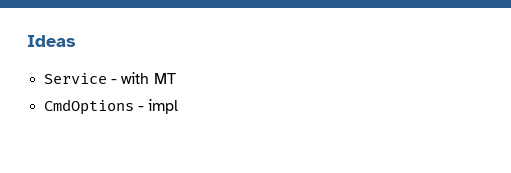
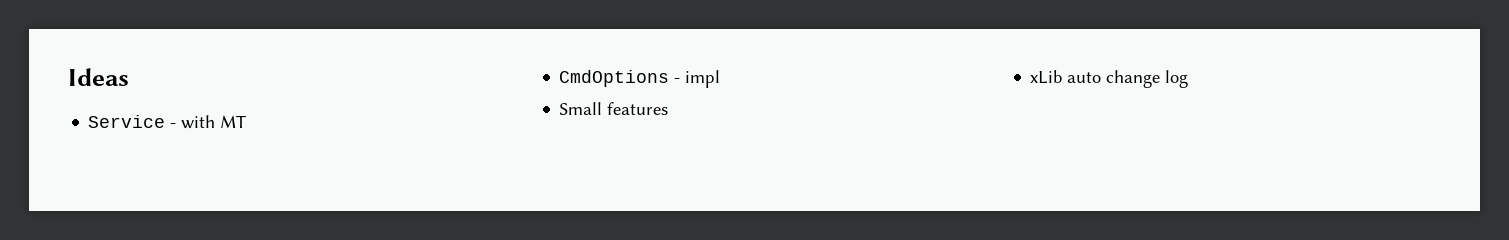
+ Small features
+ xLib auto change log

